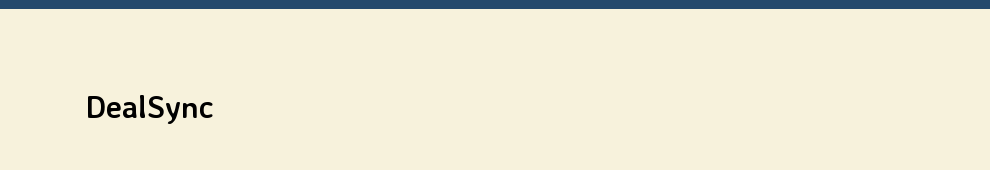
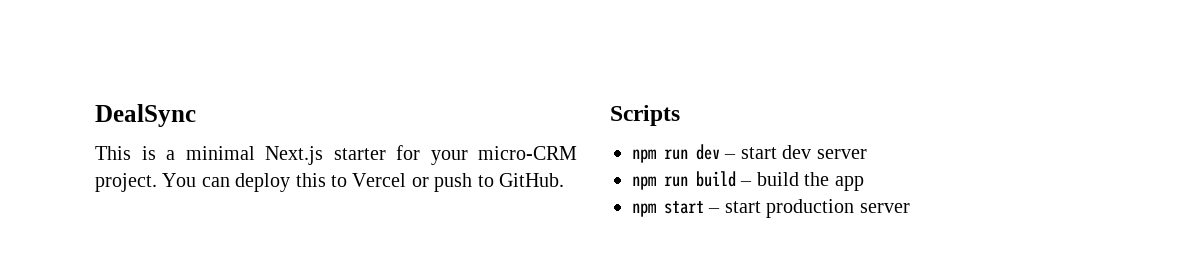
+ This is a minimal Next.js starter for your micro-CRM project. You can deploy this to Vercel or push to GitHub.
+ Scripts
+ npm run dev – start dev server
+ npm run build – build the app
+ npm start – start production server

